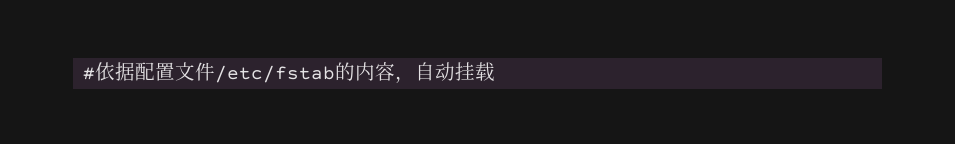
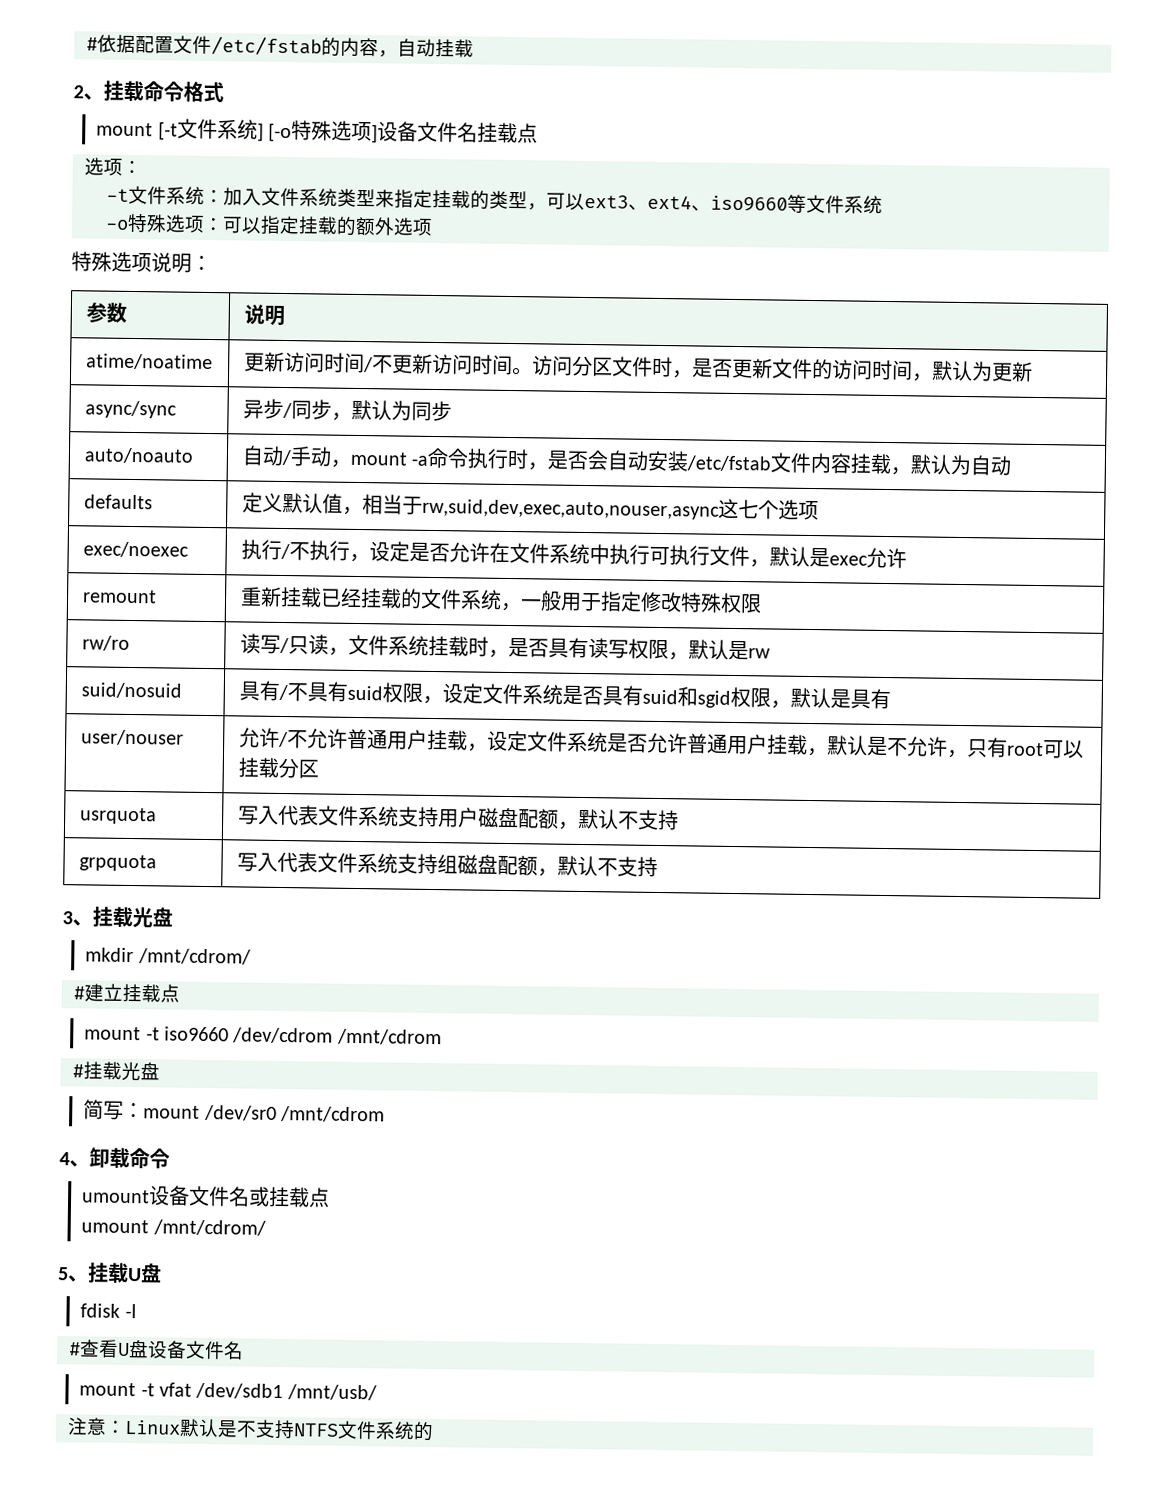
+ 2、挂载命令格式
+ mount [-t文件系统] [-o特殊选项]设备文件名挂载点
+ 选项：
+ -t文件系统：加入文件系统类型来指定挂载的类型，可以ext3、ext4、iso9660等文件系统
+ -o特殊选项：可以指定挂载的额外选项
+ 特殊选项说明：
+ 参数 | 说明
+ atime/noatime | 更新访问时间/不更新访问时间。访问分区文件时，是否更新文件的访问时间，默认为更新
+ async/sync | 异步/同步，默认为同步
+ auto/noauto | 自动/手动，mount -a命令执行时，是否会自动安装/etc/fstab文件内容挂载，默认为自动
+ defaults | 定义默认值，相当于rw,suid,dev,exec,auto,nouser,async这七个选项
+ exec/noexec | 执行/不执行，设定是否允许在文件系统中执行可执行文件，默认是exec允许
+ remount | 重新挂载已经挂载的文件系统，一般用于指定修改特殊权限
+ rw/ro | 读写/只读，文件系统挂载时，是否具有读写权限，默认是rw
+ suid/nosuid | 具有/不具有suid权限，设定文件系统是否具有suid和sgid权限，默认是具有
+ user/nouser | 允许/不允许普通用户挂载，设定文件系统是否允许普通用户挂载，默认是不允许，只有root可以挂载分区
+ usrquota | 写入代表文件系统支持用户磁盘配额，默认不支持
+ grpquota | 写入代表文件系统支持组磁盘配额，默认不支持
+ 3、挂载光盘
+ mkdir /mnt/cdrom/
+ #建立挂载点
+ mount -t iso9660 /dev/cdrom /mnt/cdrom
+ #挂载光盘
+ 简写：mount /dev/sr0 /mnt/cdrom
+ 4、卸载命令
+ umount设备文件名或挂载点
+ umount /mnt/cdrom/
+ 5、挂载U盘
+ fdisk -l
+ #查看U盘设备文件名
+ mount -t vfat /dev/sdb1 /mnt/usb/
+ 注意：Linux默认是不支持NTFS文件系统的

